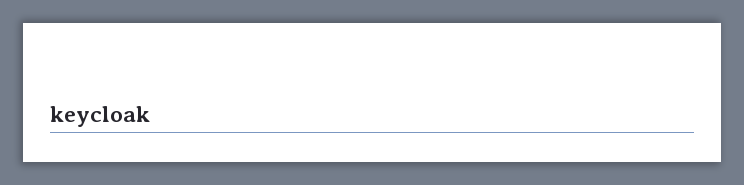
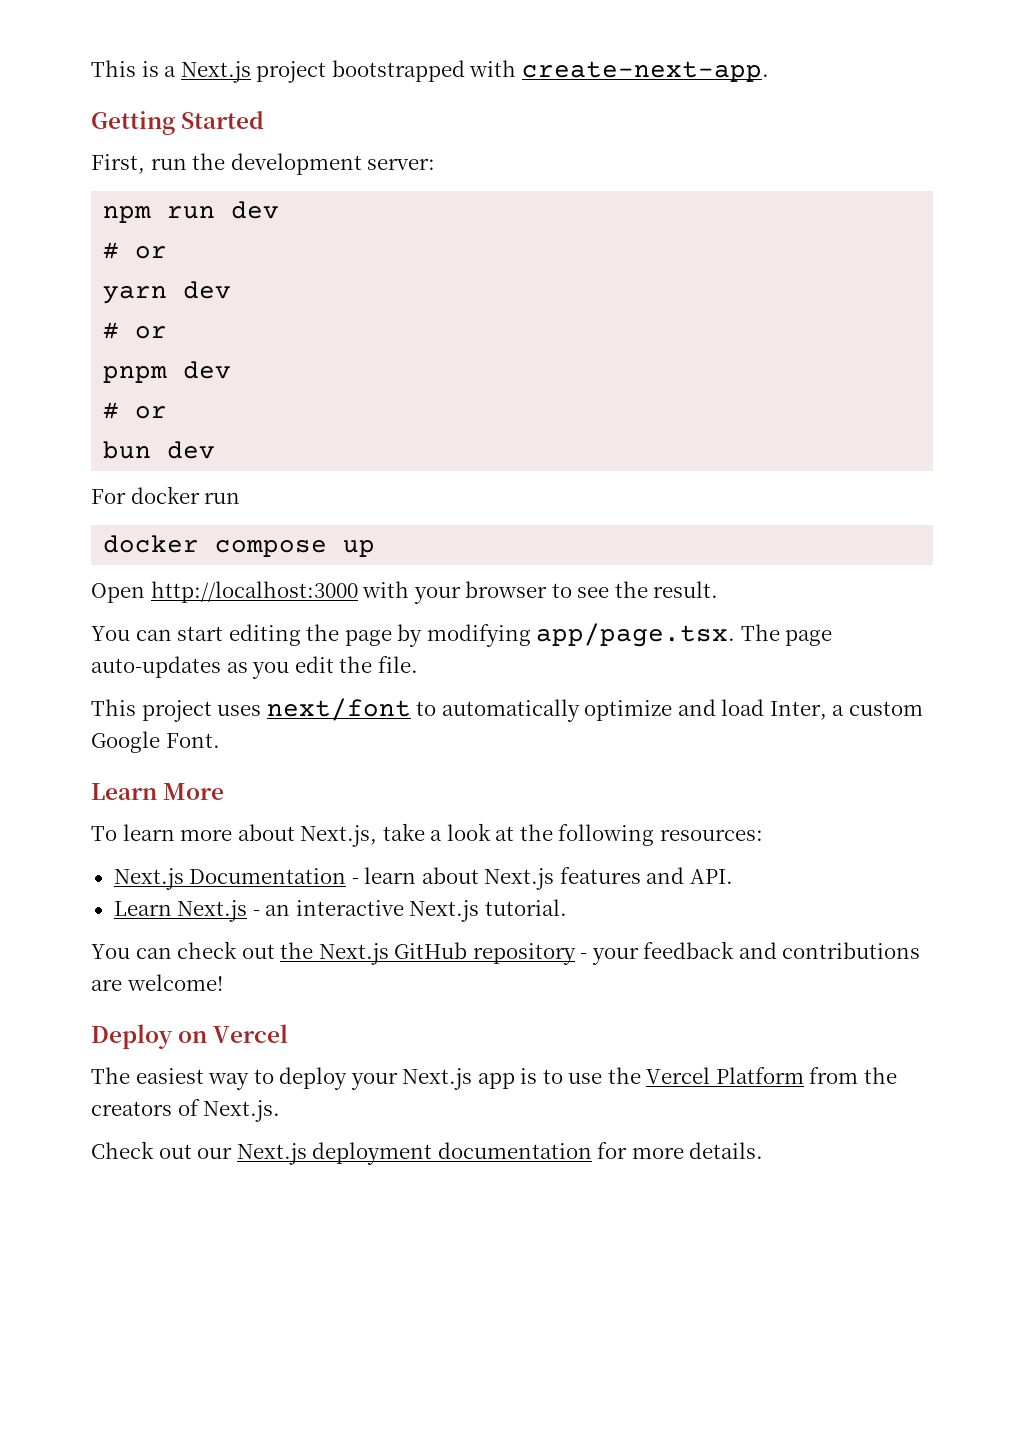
- keycloak
+ This is a Next.js project bootstrapped with create-next-app.
+ Getting Started
+ First, run the development server:
+ npm run dev
+ # or
+ yarn dev
+ # or
+ pnpm dev
+ # or
+ bun dev
+ For docker run
+ docker compose up
+ Open http://localhost:3000 with your browser to see the result.
+ You can start editing the page by modifying app/page.tsx. The page auto-updates as you edit the file.
+ This project uses next/font to automatically optimize and load Inter, a custom Google Font.
+ Learn More
+ To learn more about Next.js, take a look at the following resources:
+ Next.js Documentation - learn about Next.js features and API.
+ Learn Next.js - an interactive Next.js tutorial.
+ You can check out the Next.js GitHub repository - your feedback and contributions are welcome!
+ Deploy on Vercel
+ The easiest way to deploy your Next.js app is to use the Vercel Platform from the creators of Next.js.
+ Check out our Next.js deployment documentation for more details.

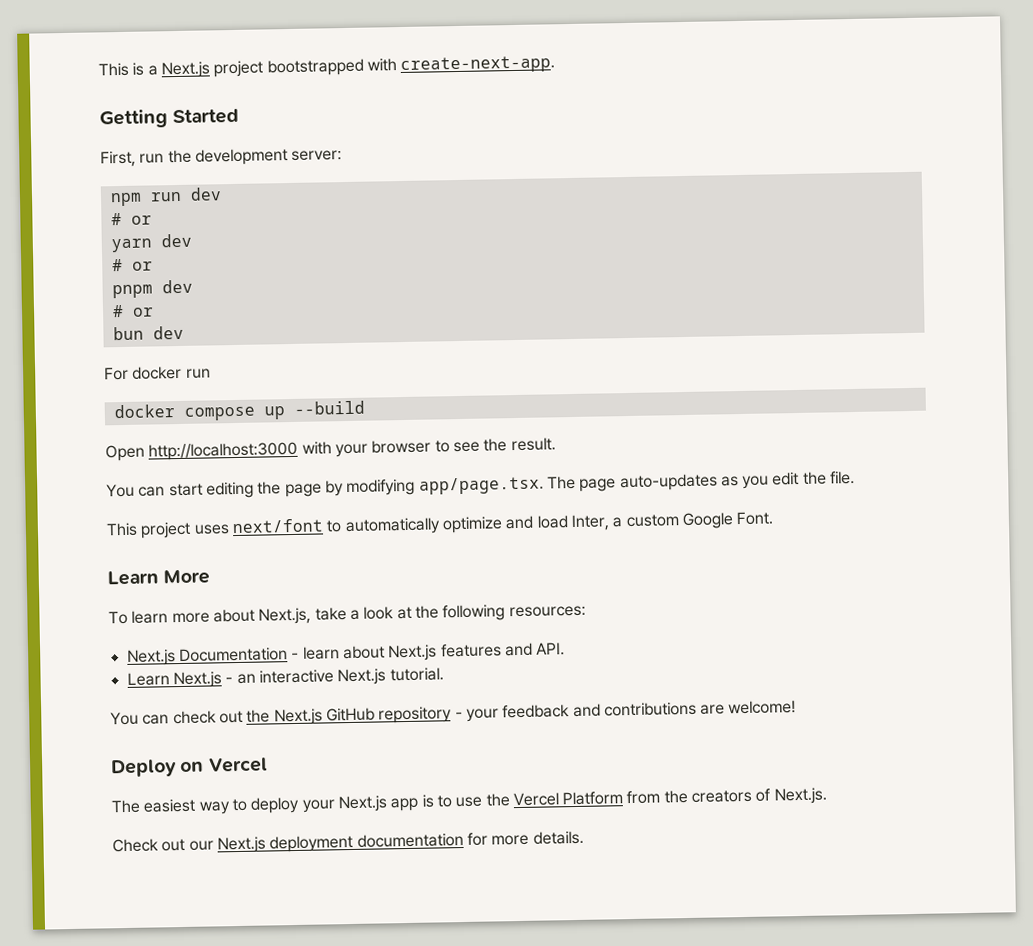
- docker compose up
+ docker compose up --build

